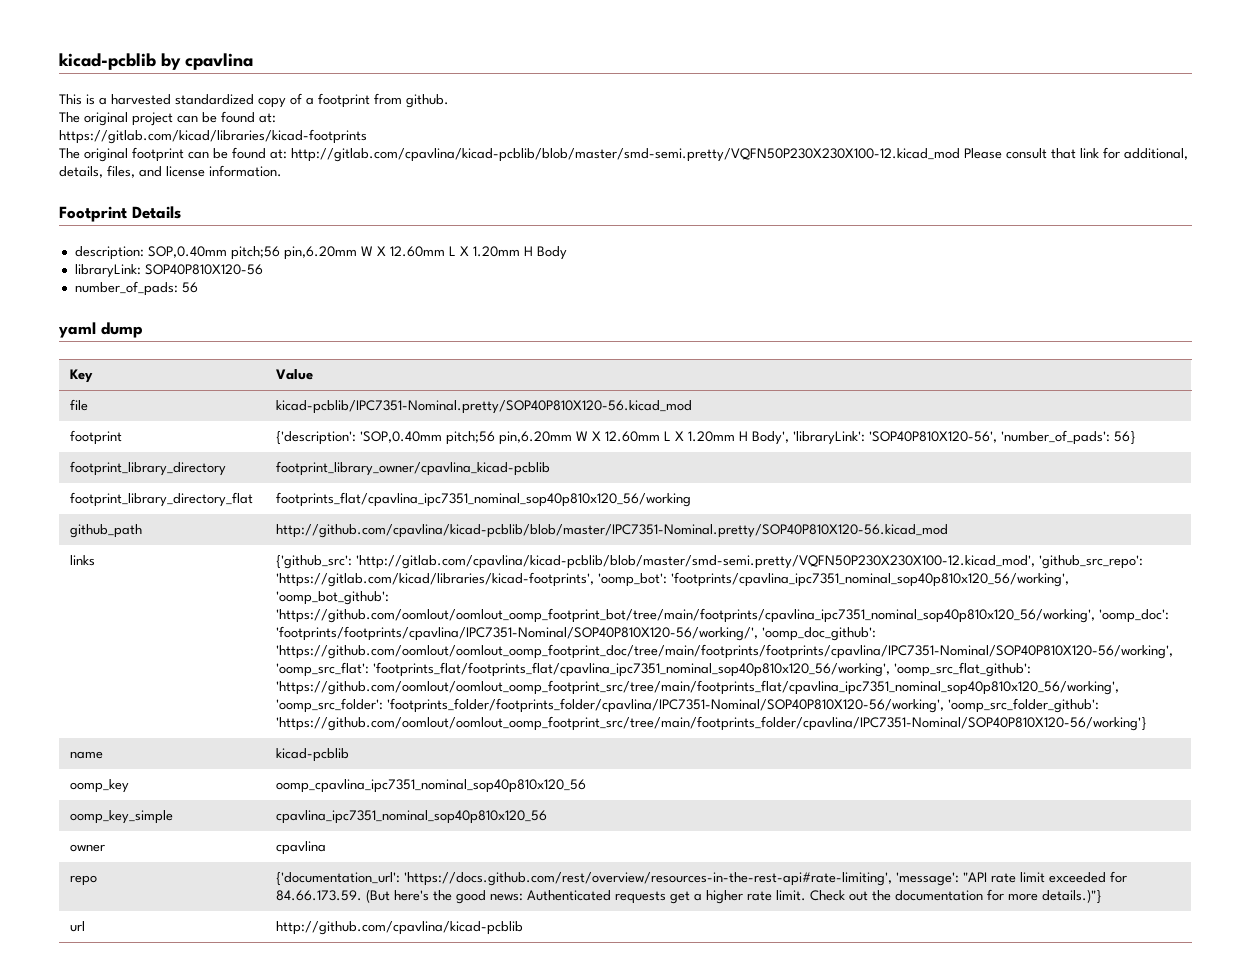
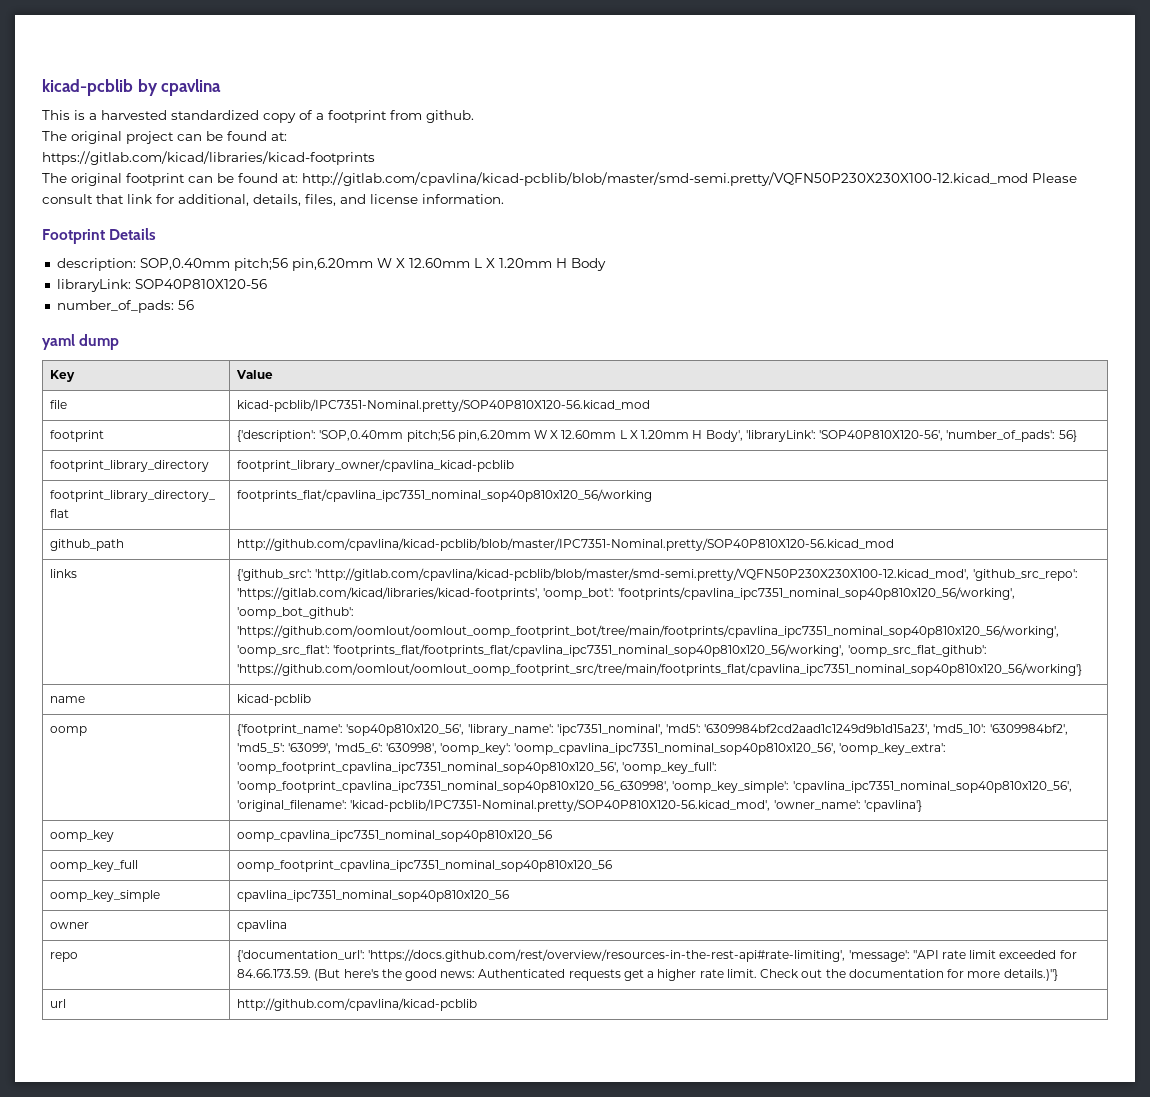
- links | {'github_src': 'http://gitlab.com/cpavlina/kicad-pcblib/blob/master/smd-semi.pretty/VQFN50P230X230X100-12.kicad_mod', 'github_src_repo': 'https://gitlab.com/kicad/libraries/kicad-footprints', 'oomp_bot': 'footprints/cpavlina_ipc7351_nominal_sop40p810x120_56/working', 'oomp_bot_github': 'https://github.com/oomlout/oomlout_oomp_footprint_bot/tree/main/footprints/cpavlina_ipc7351_nominal_sop40p810x120_56/working', 'oomp_doc': 'footprints/footprints/cpavlina/IPC7351-Nominal/SOP40P810X120-56/working/', 'oomp_doc_github': 'https://github.com/oomlout/oomlout_oomp_footprint_doc/tree/main/footprints/footprints/cpavlina/IPC7351-Nominal/SOP40P810X120-56/working', 'oomp_src_flat': 'footprints_flat/footprints_flat/cpavlina_ipc7351_nominal_sop40p810x120_56/working', 'oomp_src_flat_github': 'https://github.com/oomlout/oomlout_oomp_footprint_src/tree/main/footprints_flat/cpavlina_ipc7351_nominal_sop40p810x120_56/working', 'oomp_src_folder': 'footprints_folder/footprints_folder/cpavlina/IPC7351-Nominal/SOP40P810X120-56/working', 'oomp_src_folder_github': 'https://github.com/oomlout/oomlout_oomp_footprint_src/tree/main/footprints_folder/cpavlina/IPC7351-Nominal/SOP40P810X120-56/working'}
+ links | {'github_src': 'http://gitlab.com/cpavlina/kicad-pcblib/blob/master/smd-semi.pretty/VQFN50P230X230X100-12.kicad_mod', 'github_src_repo': 'https://gitlab.com/kicad/libraries/kicad-footprints', 'oomp_bot': 'footprints/cpavlina_ipc7351_nominal_sop40p810x120_56/working', 'oomp_bot_github': 'https://github.com/oomlout/oomlout_oomp_footprint_bot/tree/main/footprints/cpavlina_ipc7351_nominal_sop40p810x120_56/working', 'oomp_src_flat': 'footprints_flat/footprints_flat/cpavlina_ipc7351_nominal_sop40p810x120_56/working', 'oomp_src_flat_github': 'https://github.com/oomlout/oomlout_oomp_footprint_src/tree/main/footprints_flat/cpavlina_ipc7351_nominal_sop40p810x120_56/working'}
  name | kicad-pcblib
+ oomp | {'footprint_name': 'sop40p810x120_56', 'library_name': 'ipc7351_nominal', 'md5': '6309984bf2cd2aad1c1249d9b1d15a23', 'md5_10': '6309984bf2', 'md5_5': '63099', 'md5_6': '630998', 'oomp_key': 'oomp_cpavlina_ipc7351_nominal_sop40p810x120_56', 'oomp_key_extra': 'oomp_footprint_cpavlina_ipc7351_nominal_sop40p810x120_56', 'oomp_key_full': 'oomp_footprint_cpavlina_ipc7351_nominal_sop40p810x120_56_630998', 'oomp_key_simple': 'cpavlina_ipc7351_nominal_sop40p810x120_56', 'original_filename': 'kicad-pcblib/IPC7351-Nominal.pretty/SOP40P810X120-56.kicad_mod', 'owner_name': 'cpavlina'}
+ oomp_key_full | oomp_footprint_cpavlina_ipc7351_nominal_sop40p810x120_56

